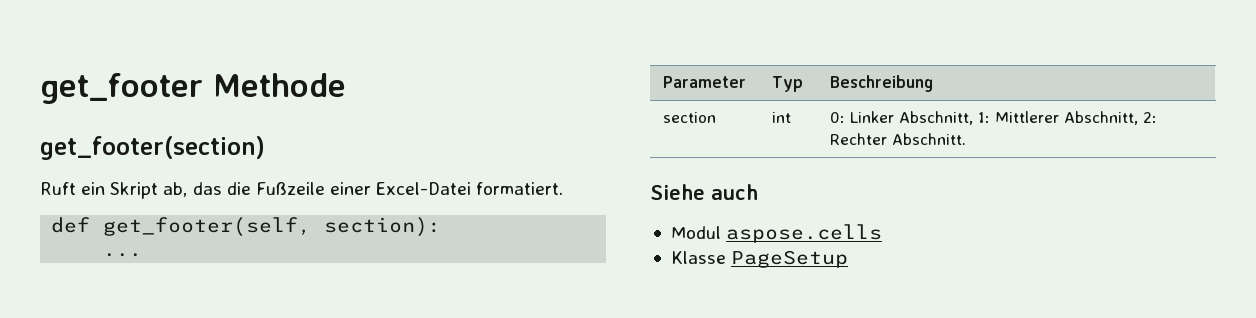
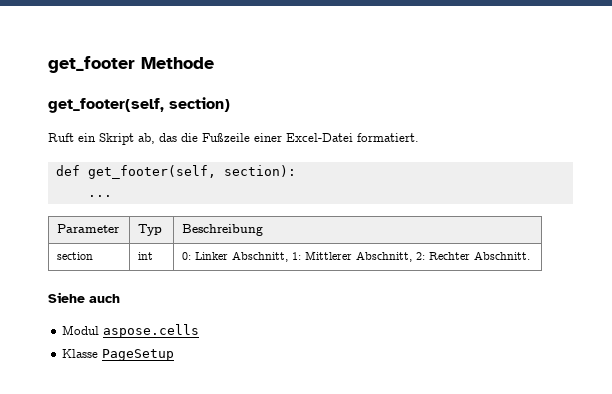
- get_footer(section)
+ get_footer(self, section)

